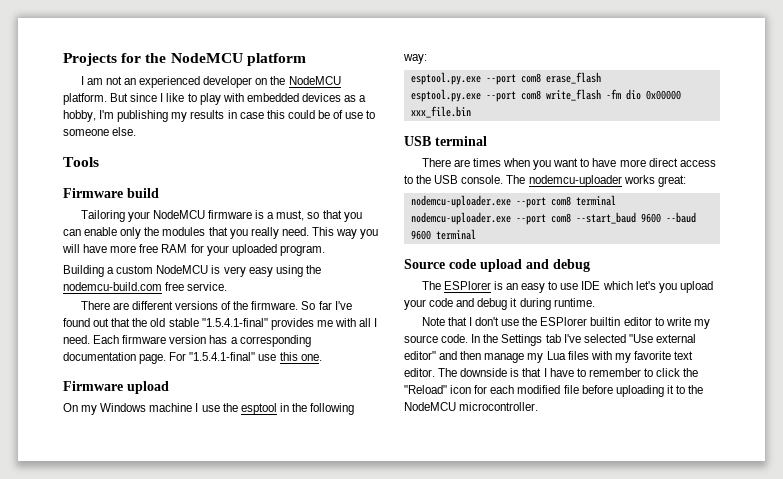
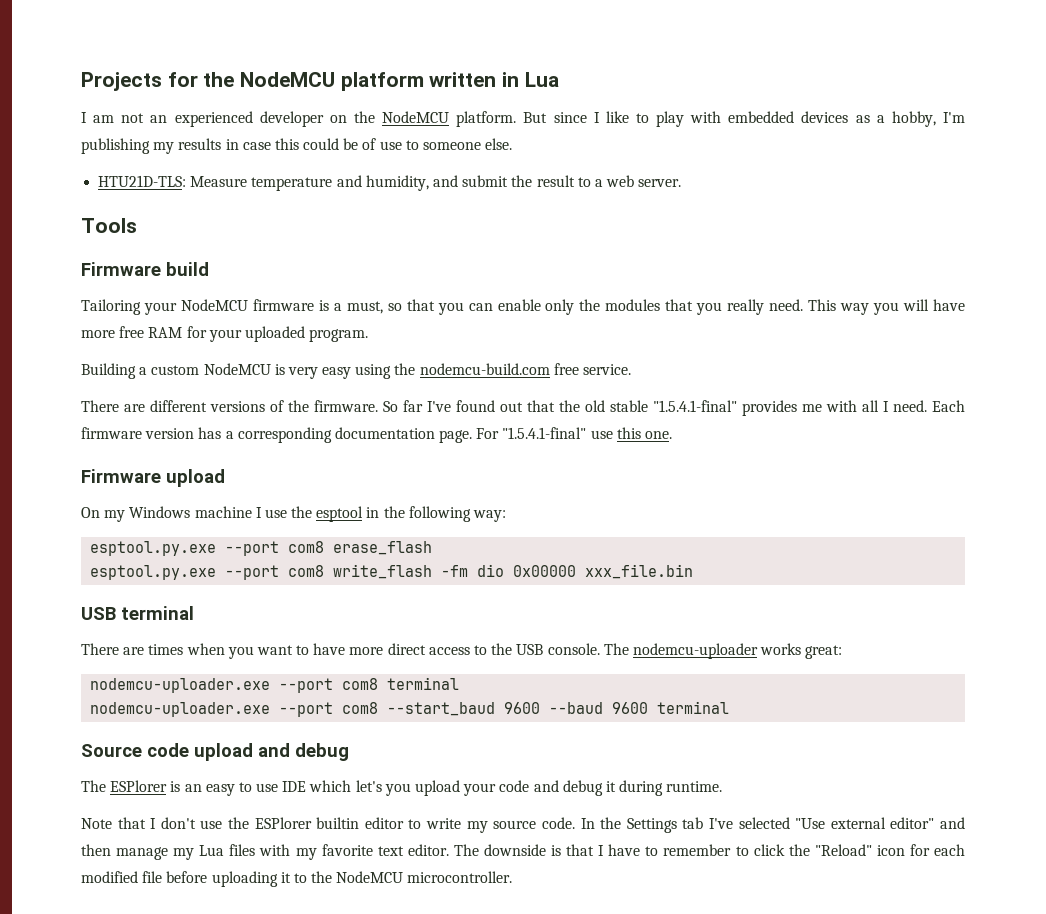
- Projects for the NodeMCU platform
+ Projects for the NodeMCU platform written in Lua
+ HTU21D-TLS: Measure temperature and humidity, and submit the result to a web server.

